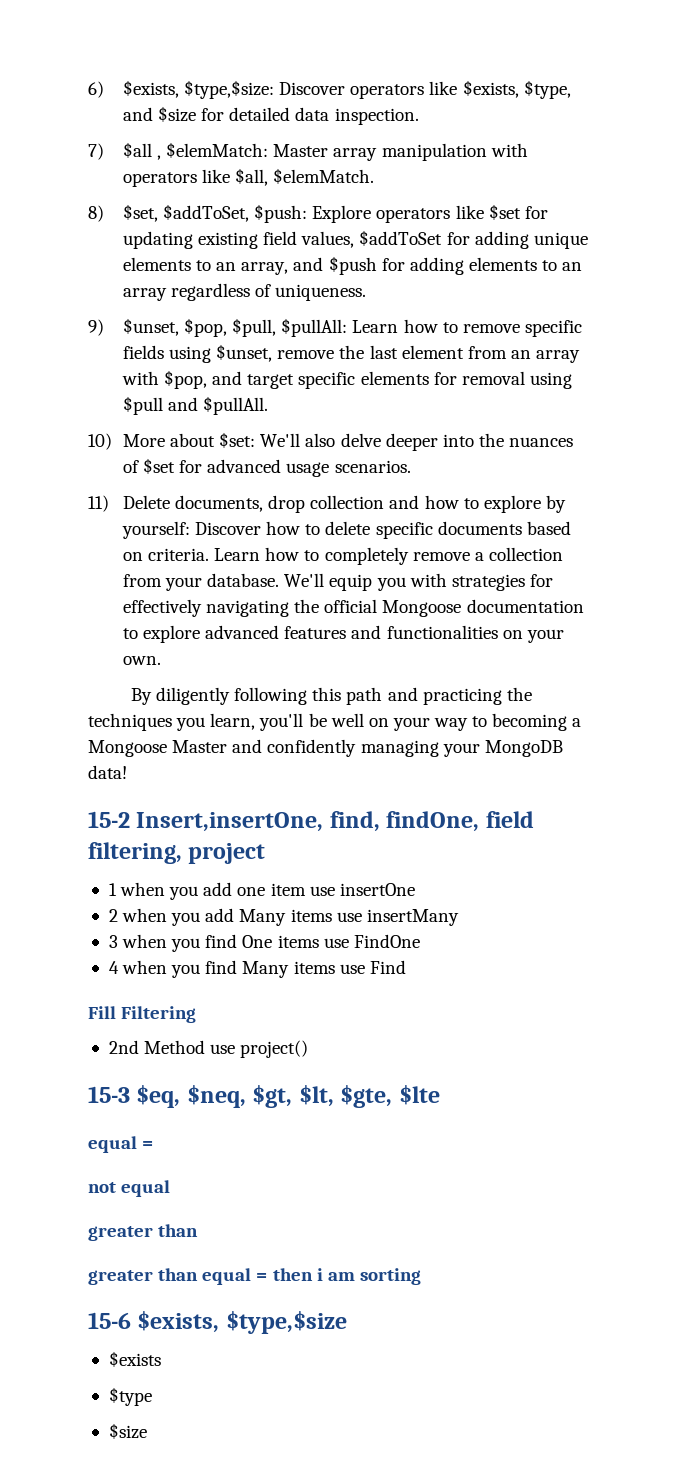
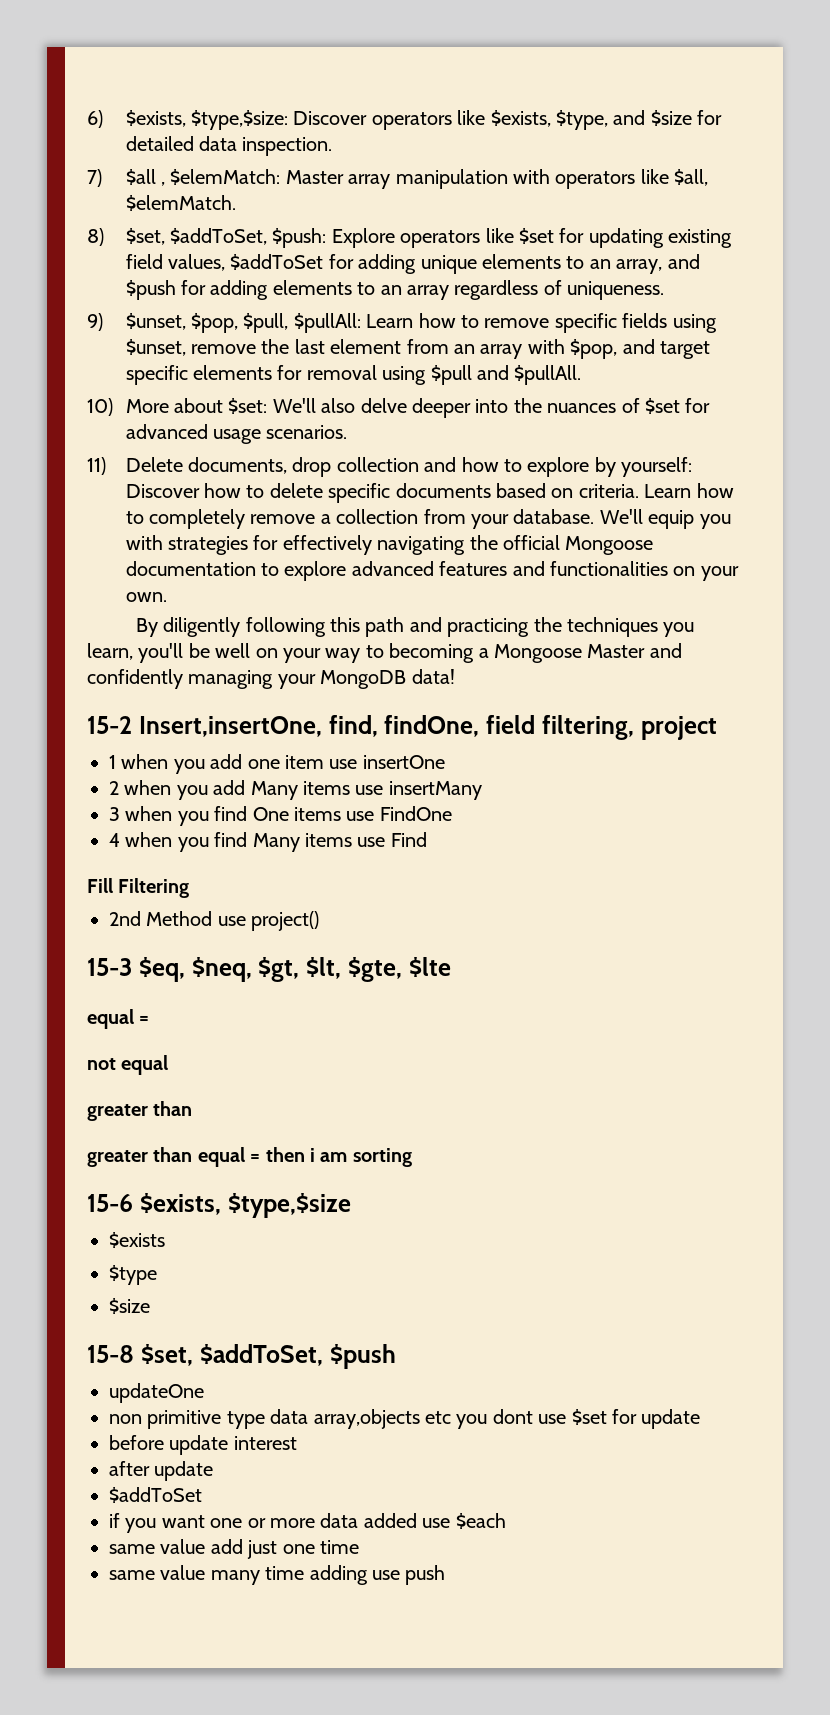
+ 15-8 $set, $addToSet, $push
+ updateOne
+ non primitive type data array,objects etc you dont use $set for update
+ before update interest
+ after update
+ $addToSet
+ if you want one or more data added use $each
+ same value add just one time
+ same value many time adding use push

